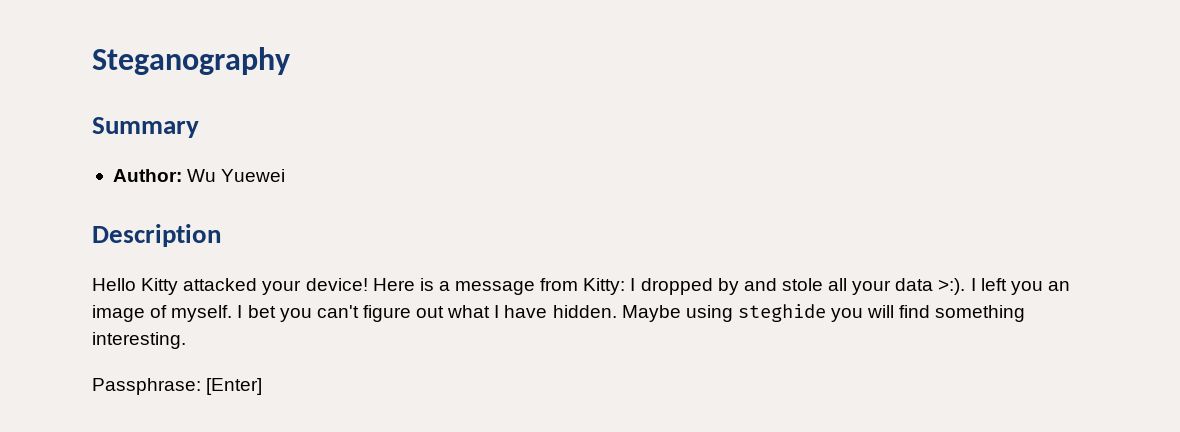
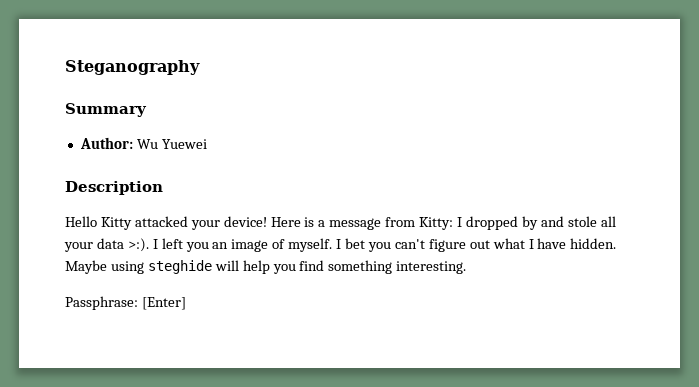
- Maybe using steghide you will find something interesting.
+ Maybe using steghide will help you find something interesting.

